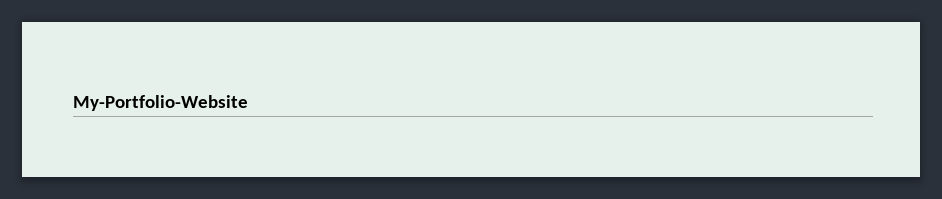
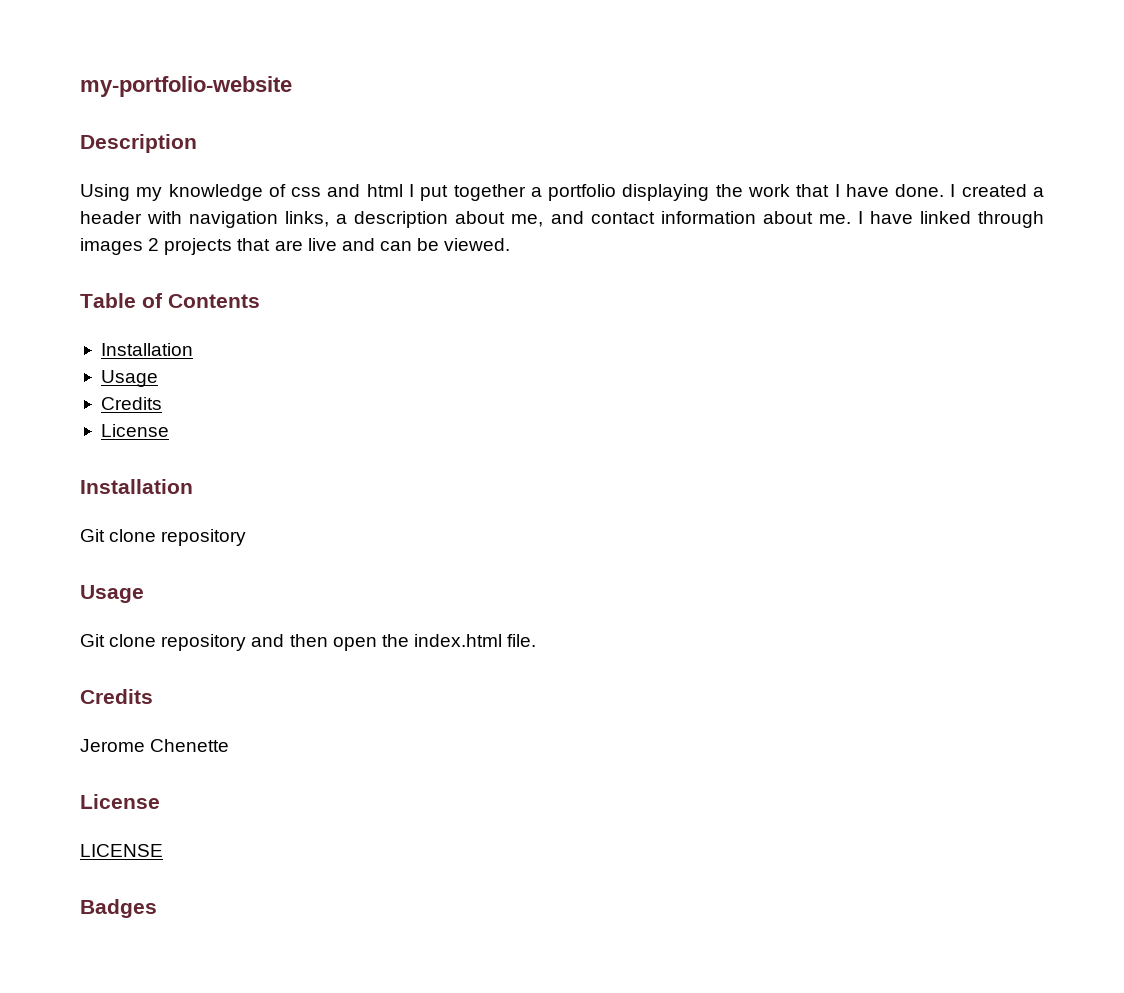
- My-Portfolio-Website
+ my-portfolio-website
+ Description
+ Using my knowledge of css and html I put together a portfolio displaying the work that I have done. I created a header with navigation links, a description about me, and contact information about me. I have linked through images 2 projects that are live and can be viewed.
+ Table of Contents
+ Installation
+ Usage
+ Credits
+ License
+ Installation
+ Git clone repository
+ Usage
+ Git clone repository and then open the index.html file.
+ Credits
+ Jerome Chenette
+ License
+ LICENSE
+ Badges

